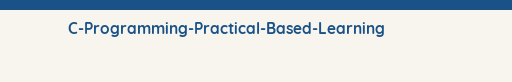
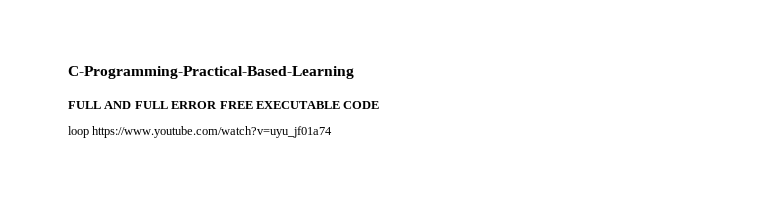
+ FULL AND FULL ERROR FREE EXECUTABLE CODE
+ loop https://www.youtube.com/watch?v=uyu_jf01a74

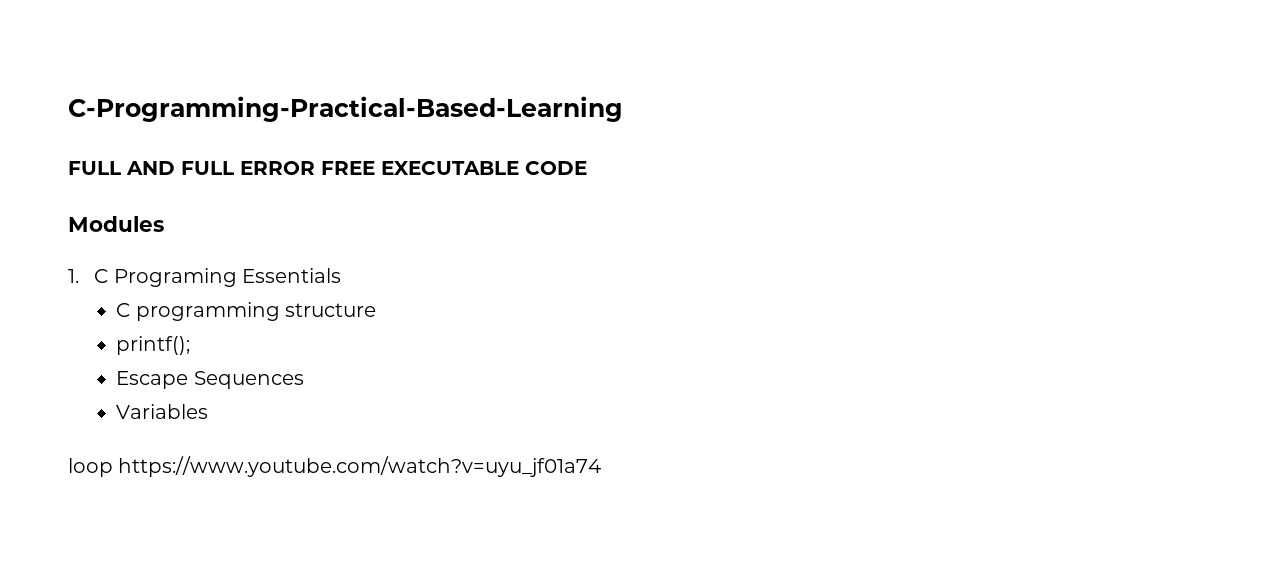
+ Modules
+ 1. C Programing Essentials
+ C programming structure
+ printf();
+ Escape Sequences
+ Variables

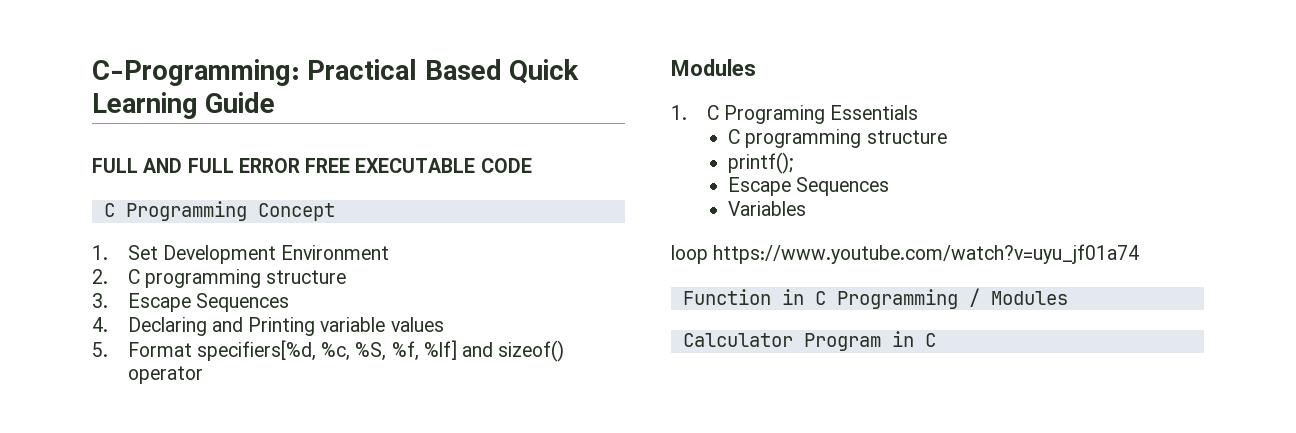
- C-Programming-Practical-Based-Learning
+ C-Programming: Practical Based Quick Learning Guide
+ C Programming Concept
+ 1. Set Development Environment
+ 2. C programming structure
+ 3. Escape Sequences
+ 4. Declaring and Printing variable values
+ 5. Format specifiers[%d, %c, %S, %f, %lf] and sizeof() operator
+ Function in C Programming / Modules
+ Calculator Program in C

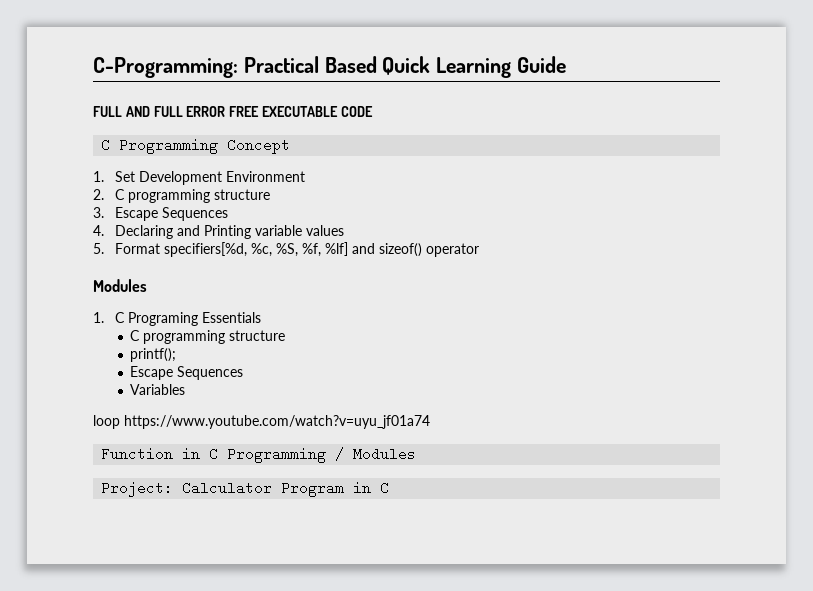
- Calculator Program in C
+ Project: Calculator Program in C

